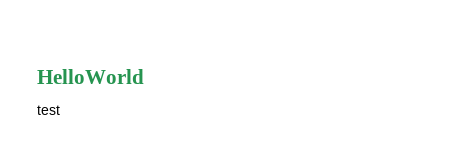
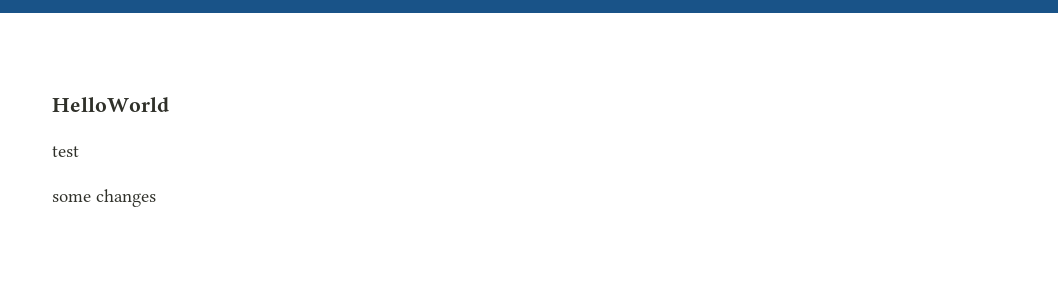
+ some changes

